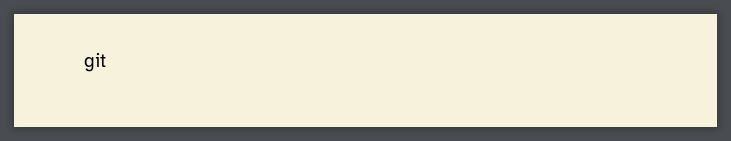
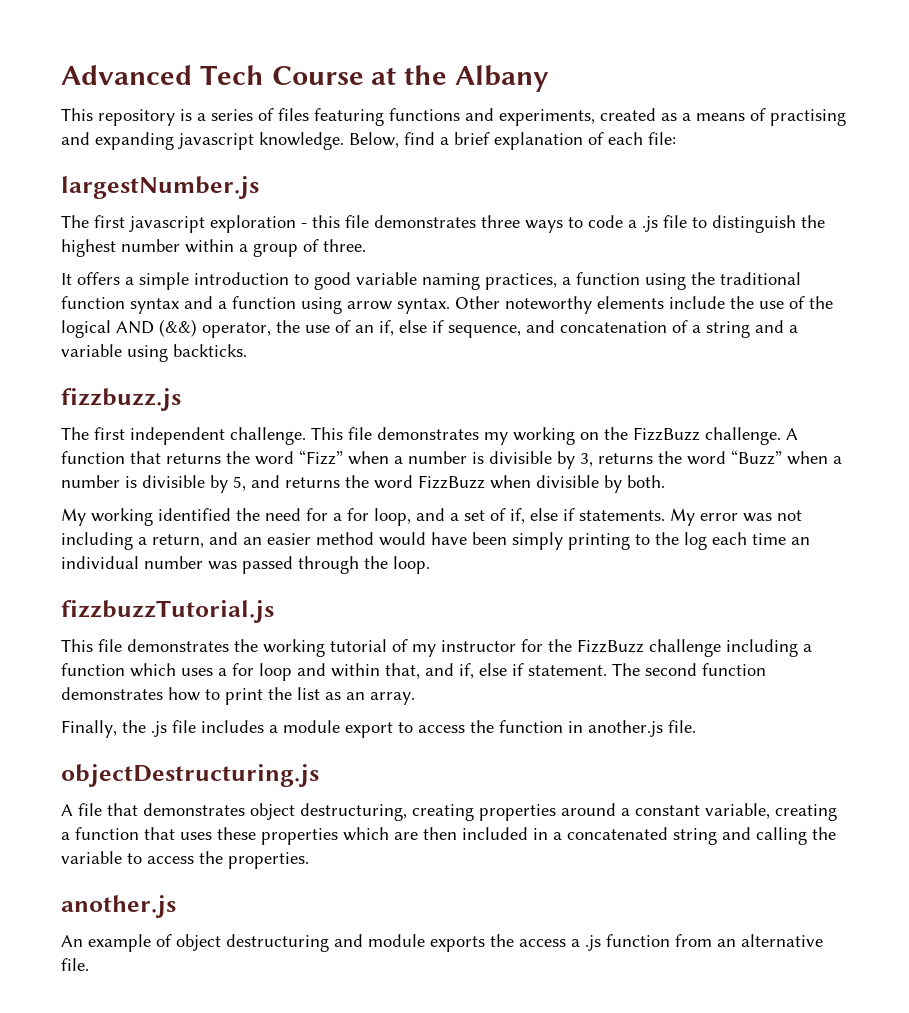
- git
+ Advanced Tech Course at the Albany
+ This repository is a series of files featuring functions and experiments, created as a means of practising and expanding javascript knowledge. Below, find a brief explanation of each file:
+ largestNumber.js
+ The first javascript exploration - this file demonstrates three ways to code a .js file to distinguish the highest number within a group of three.
+ It offers a simple introduction to good variable naming practices, a function using the traditional function syntax and a function using arrow syntax. Other noteworthy elements include the use of the logical AND (&&) operator, the use of an if, else if sequence, and concatenation of a string and a variable using backticks.
+ fizzbuzz.js
+ The first independent challenge. This file demonstrates my working on the FizzBuzz challenge. A function that returns the word “Fizz” when a number is divisible by 3, returns the word “Buzz” when a number is divisible by 5, and returns the word FizzBuzz when divisible by both.
+ My working identified the need for a for loop, and a set of if, else if statements. My error was not including a return, and an easier method would have been simply printing to the log each time an individual number was passed through the loop.
+ fizzbuzzTutorial.js
+ This file demonstrates the working tutorial of my instructor for the FizzBuzz challenge including a function which uses a for loop and within that, and if, else if statement. The second function demonstrates how to print the list as an array.
+ Finally, the .js file includes a module export to access the function in another.js file.
+ objectDestructuring.js
+ A file that demonstrates object destructuring, creating properties around a constant variable, creating a function that uses these properties which are then included in a concatenated string and calling the variable to access the properties.
+ another.js
+ An example of object destructuring and module exports the access a .js function from an alternative file.

